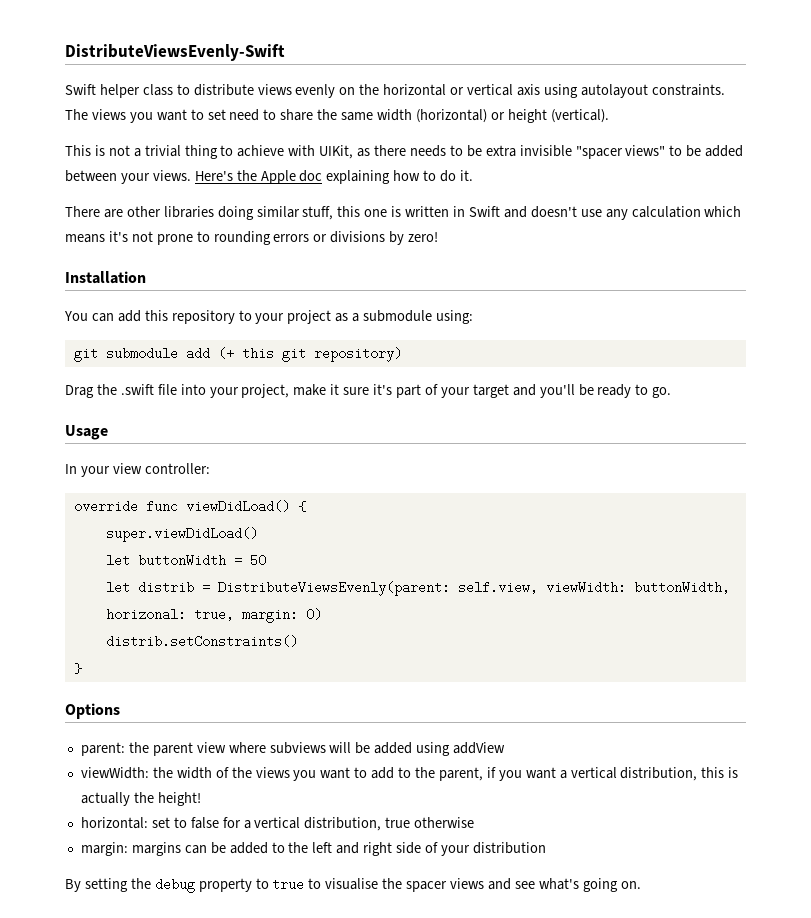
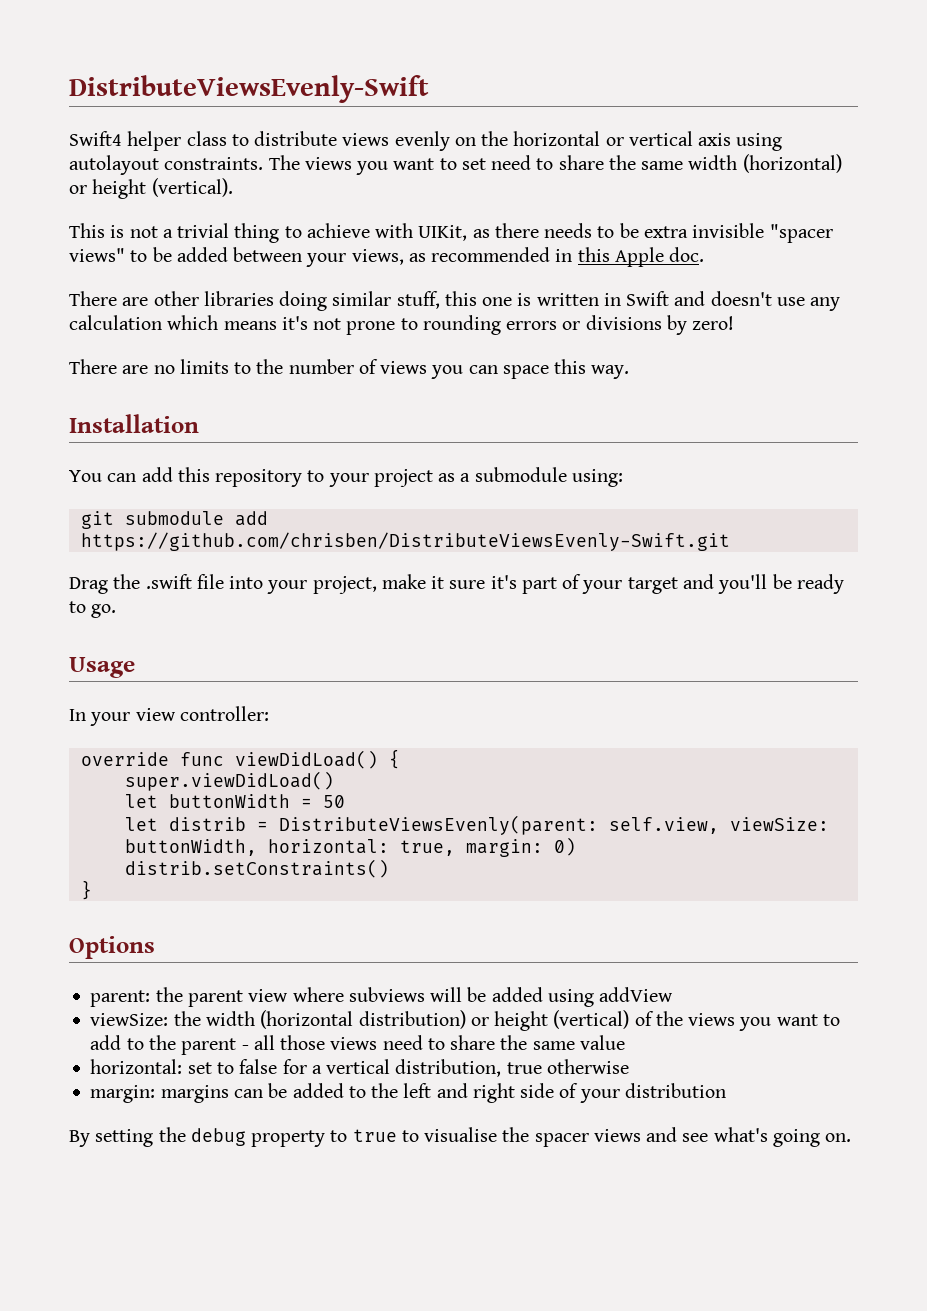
- Swift helper class to distribute views evenly on the horizontal or vertical axis using autolayout constraints.
+ Swift4 helper class to distribute views evenly on the horizontal or vertical axis using autolayout constraints.
- This is not a trivial thing to achieve with UIKit, as there needs to be extra invisible "spacer views" to be added between your views. Here's the Apple doc explaining how to do it.
+ This is not a trivial thing to achieve with UIKit, as there needs to be extra invisible "spacer views" to be added between your views, as recommended in this Apple doc.
+ There are no limits to the number of views you can space this way.
- git submodule add (+ this git repository)
+ git submodule add https://github.com/chrisben/DistributeViewsEvenly-Swift.git
- let distrib = DistributeViewsEvenly(parent: self.view, viewWidth: buttonWidth, horizonal: true, margin: 0)
+ let distrib = DistributeViewsEvenly(parent: self.view, viewSize: buttonWidth, horizontal: true, margin: 0)
- viewWidth: the width of the views you want to add to the parent, if you want a vertical distribution, this is actually the height!
+ viewSize: the width (horizontal distribution) or height (vertical) of the views you want to add to the parent - all those views need to share the same value

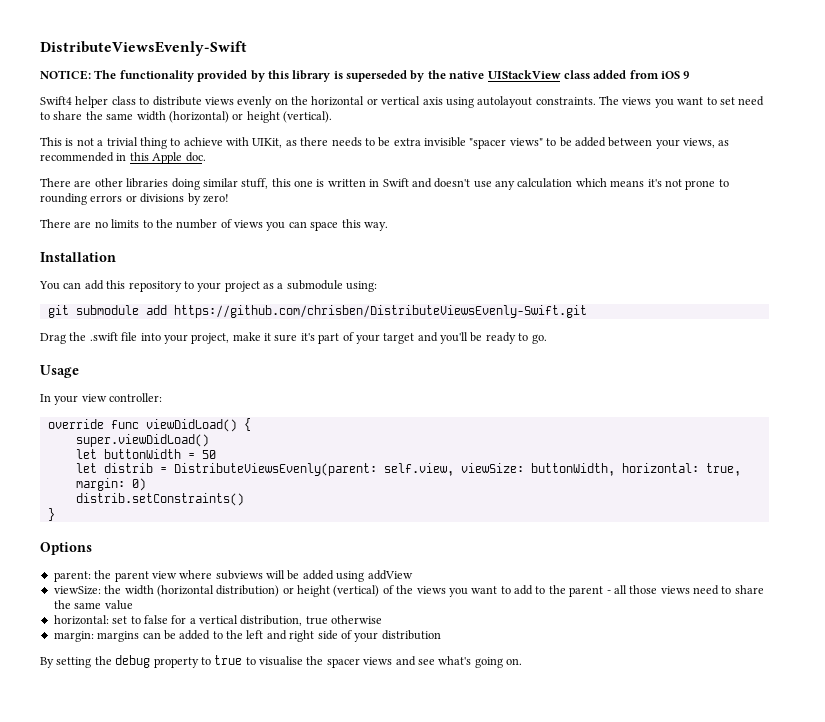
+ NOTICE: The functionality provided by this library is superseded by the native UIStackView class added from iOS 9

